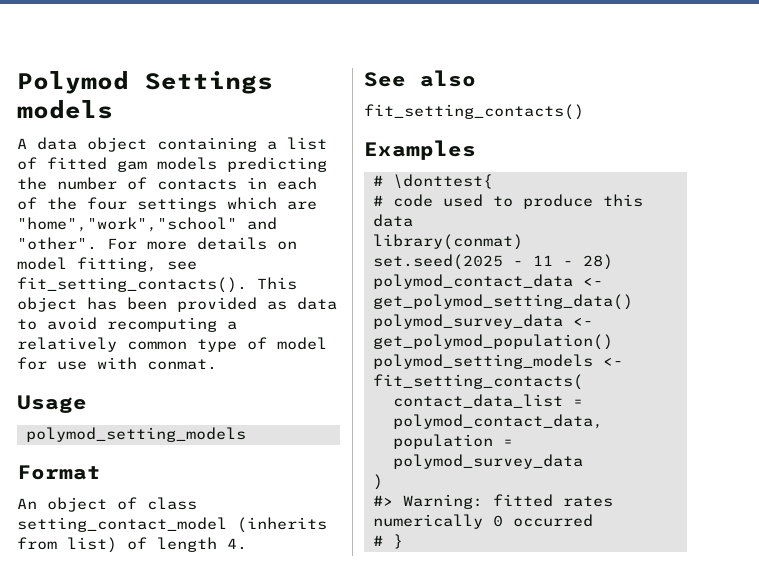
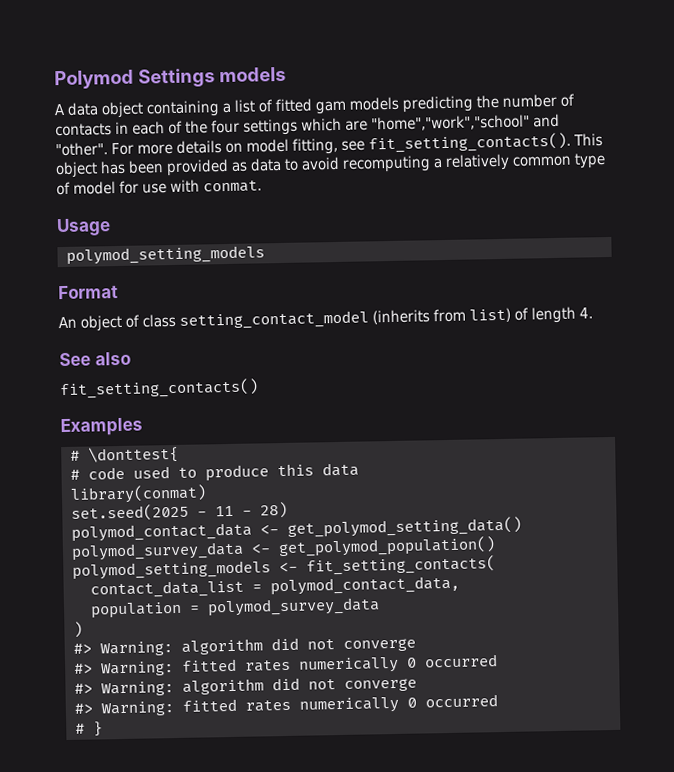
  )
+ #> Warning: algorithm did not converge
+ #> Warning: fitted rates numerically 0 occurred
+ #> Warning: algorithm did not converge

